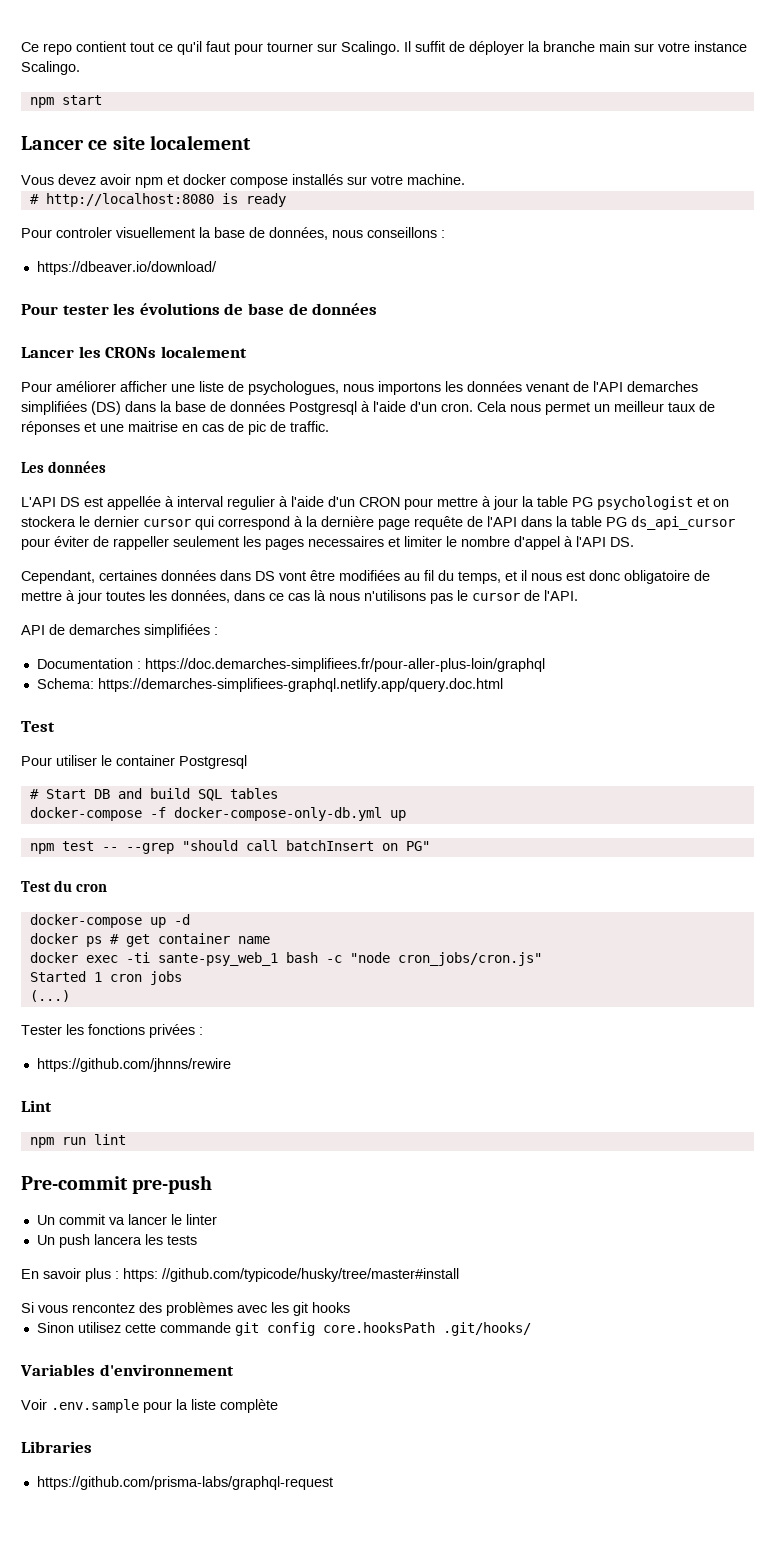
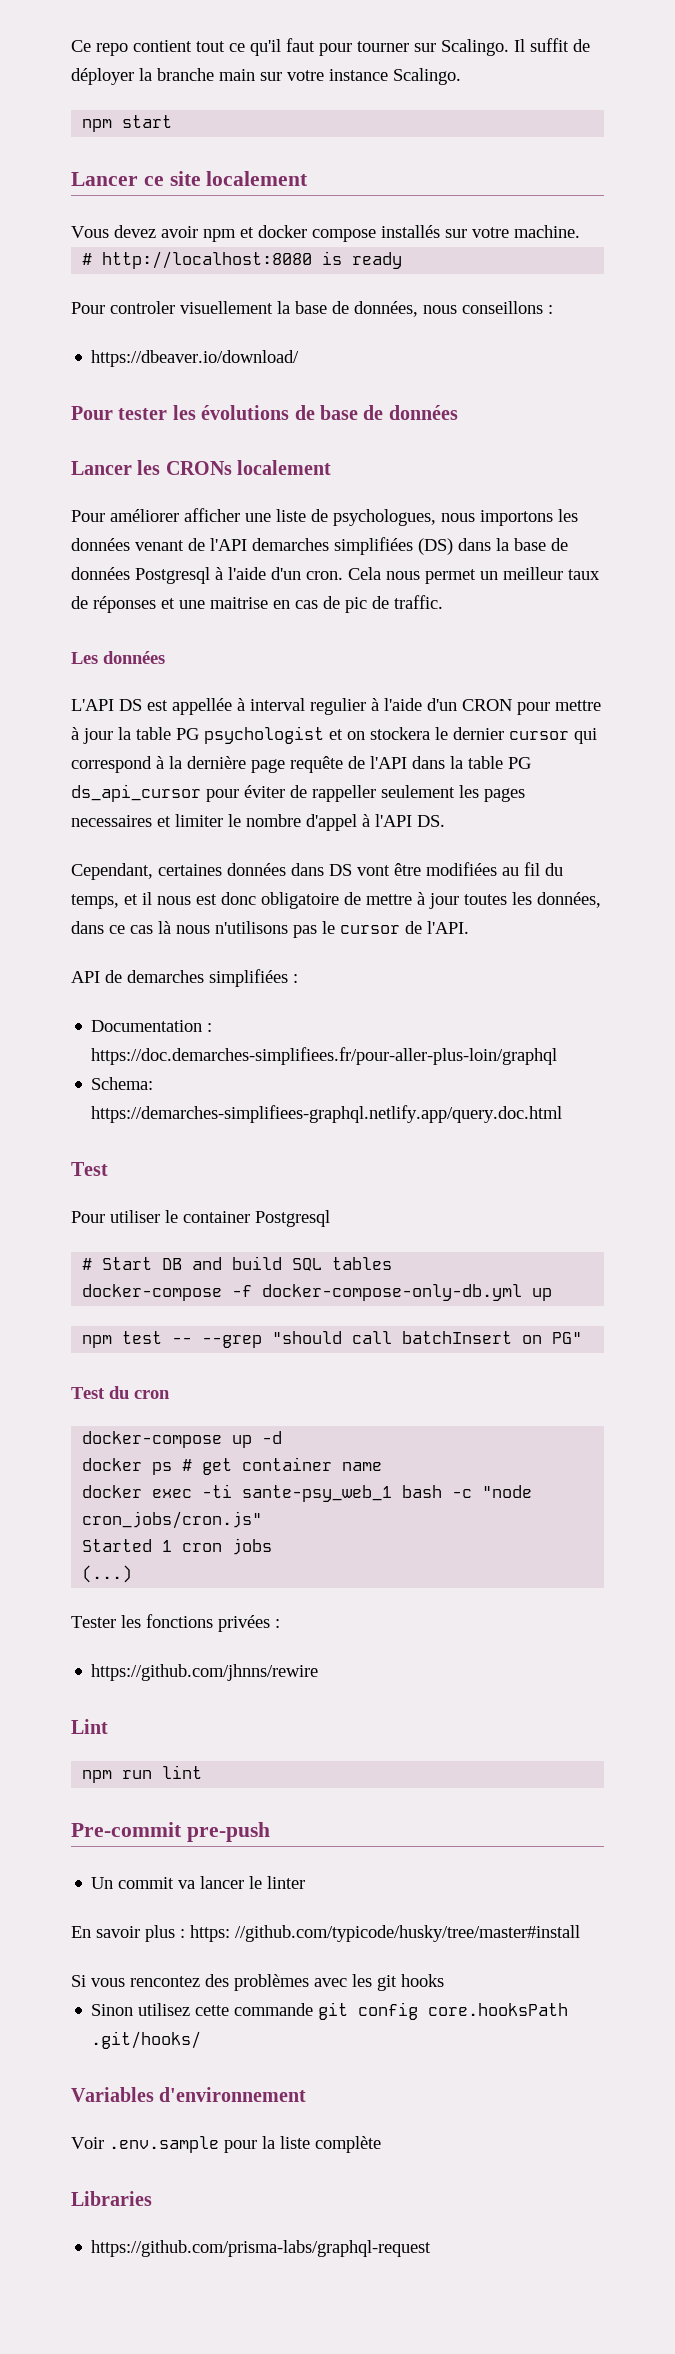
- Un push lancera les tests

